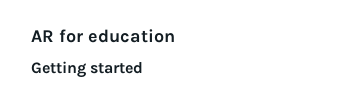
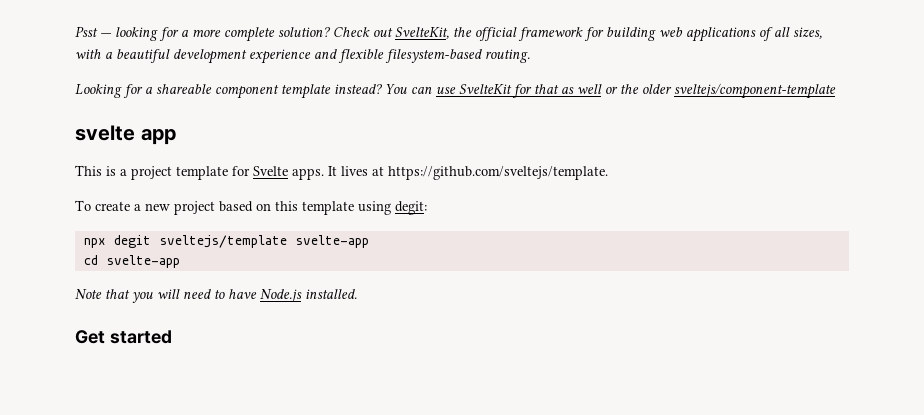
- AR for education
- Getting started
+ Psst — looking for a more complete solution? Check out SvelteKit, the official framework for building web applications of all sizes, with a beautiful development experience and flexible filesystem-based routing.
+ Looking for a shareable component template instead? You can use SvelteKit for that as well or the older sveltejs/component-template
+ svelte app
+ This is a project template for Svelte apps. It lives at https://github.com/sveltejs/template.
+ To create a new project based on this template using degit:
+ npx degit sveltejs/template svelte-app
+ cd svelte-app
+ Note that you will need to have Node.js installed.
+ Get started

